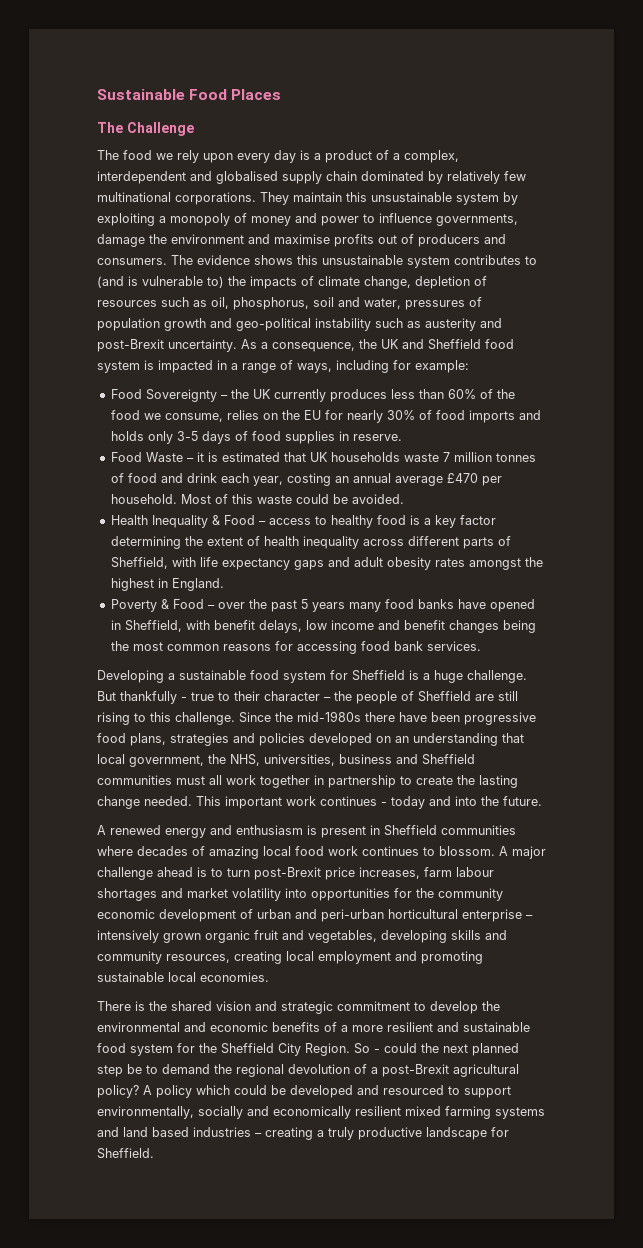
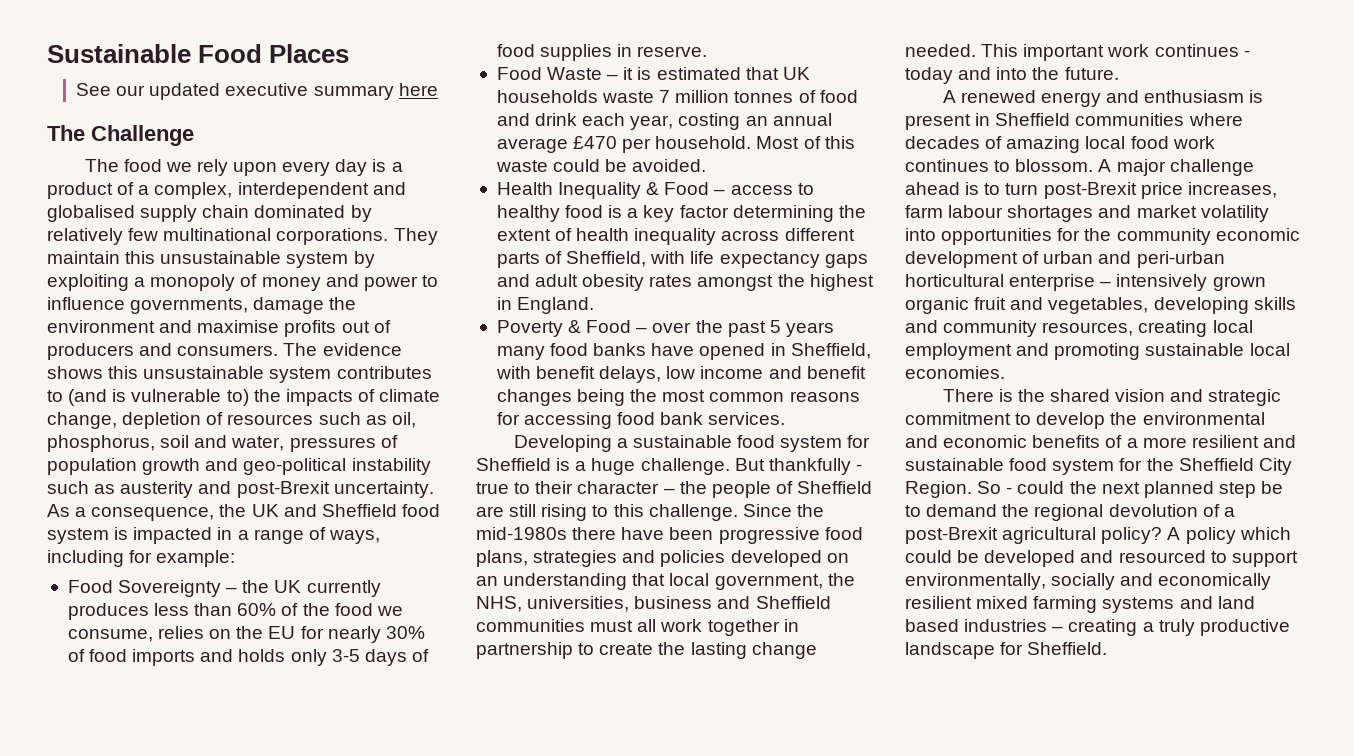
+ See our updated executive summary here

